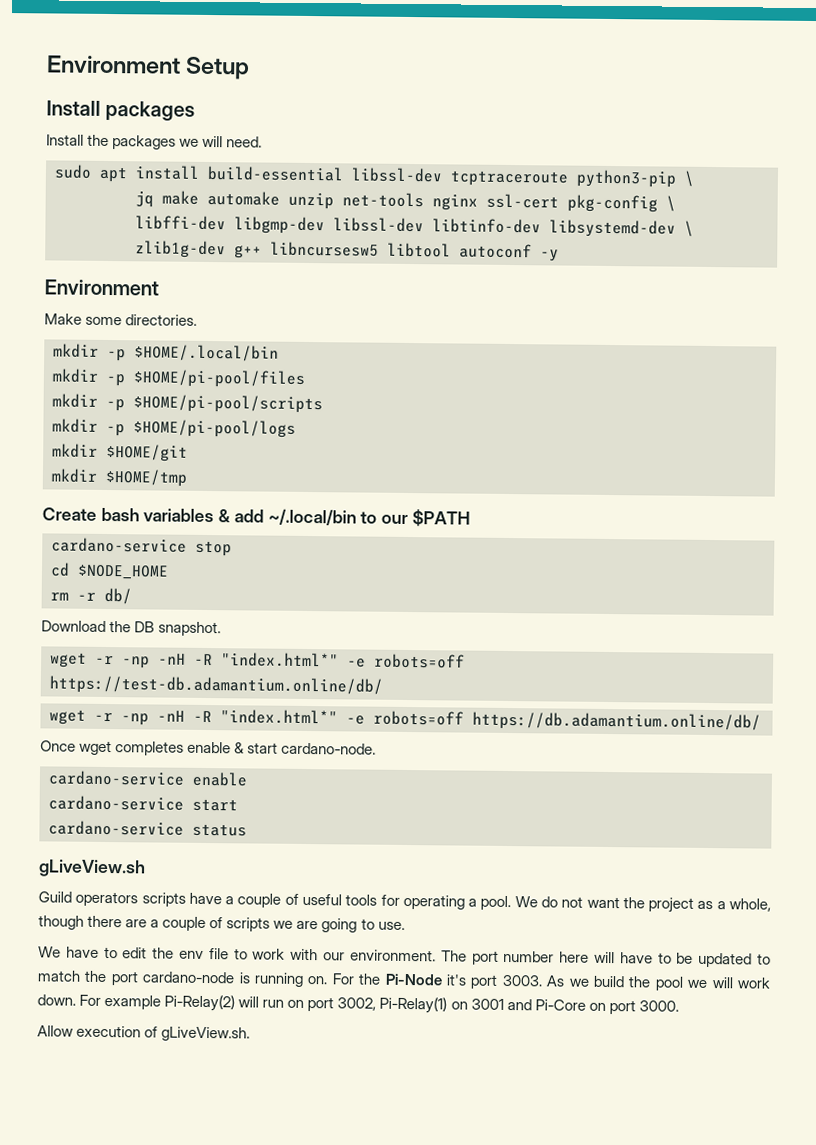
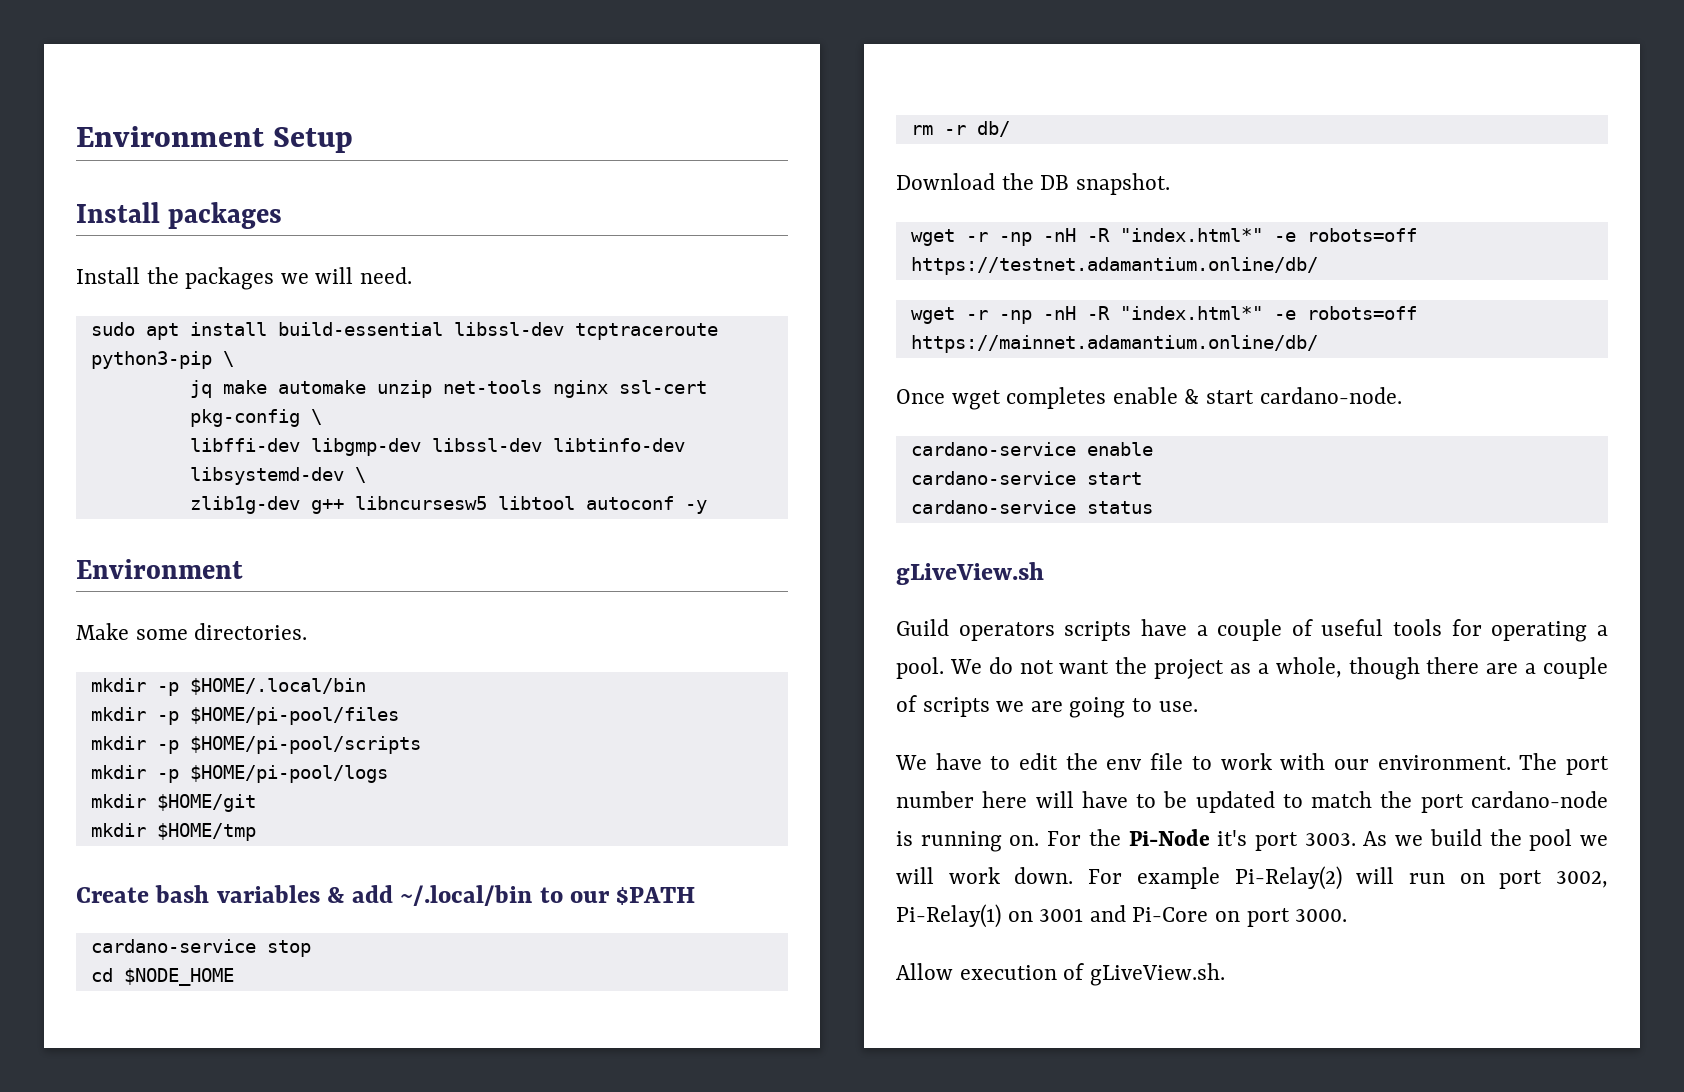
- wget -r -np -nH -R "index.html*" -e robots=off https://test-db.adamantium.online/db/
- wget -r -np -nH -R "index.html*" -e robots=off https://db.adamantium.online/db/
+ wget -r -np -nH -R "index.html*" -e robots=off https://testnet.adamantium.online/db/
+ wget -r -np -nH -R "index.html*" -e robots=off https://mainnet.adamantium.online/db/

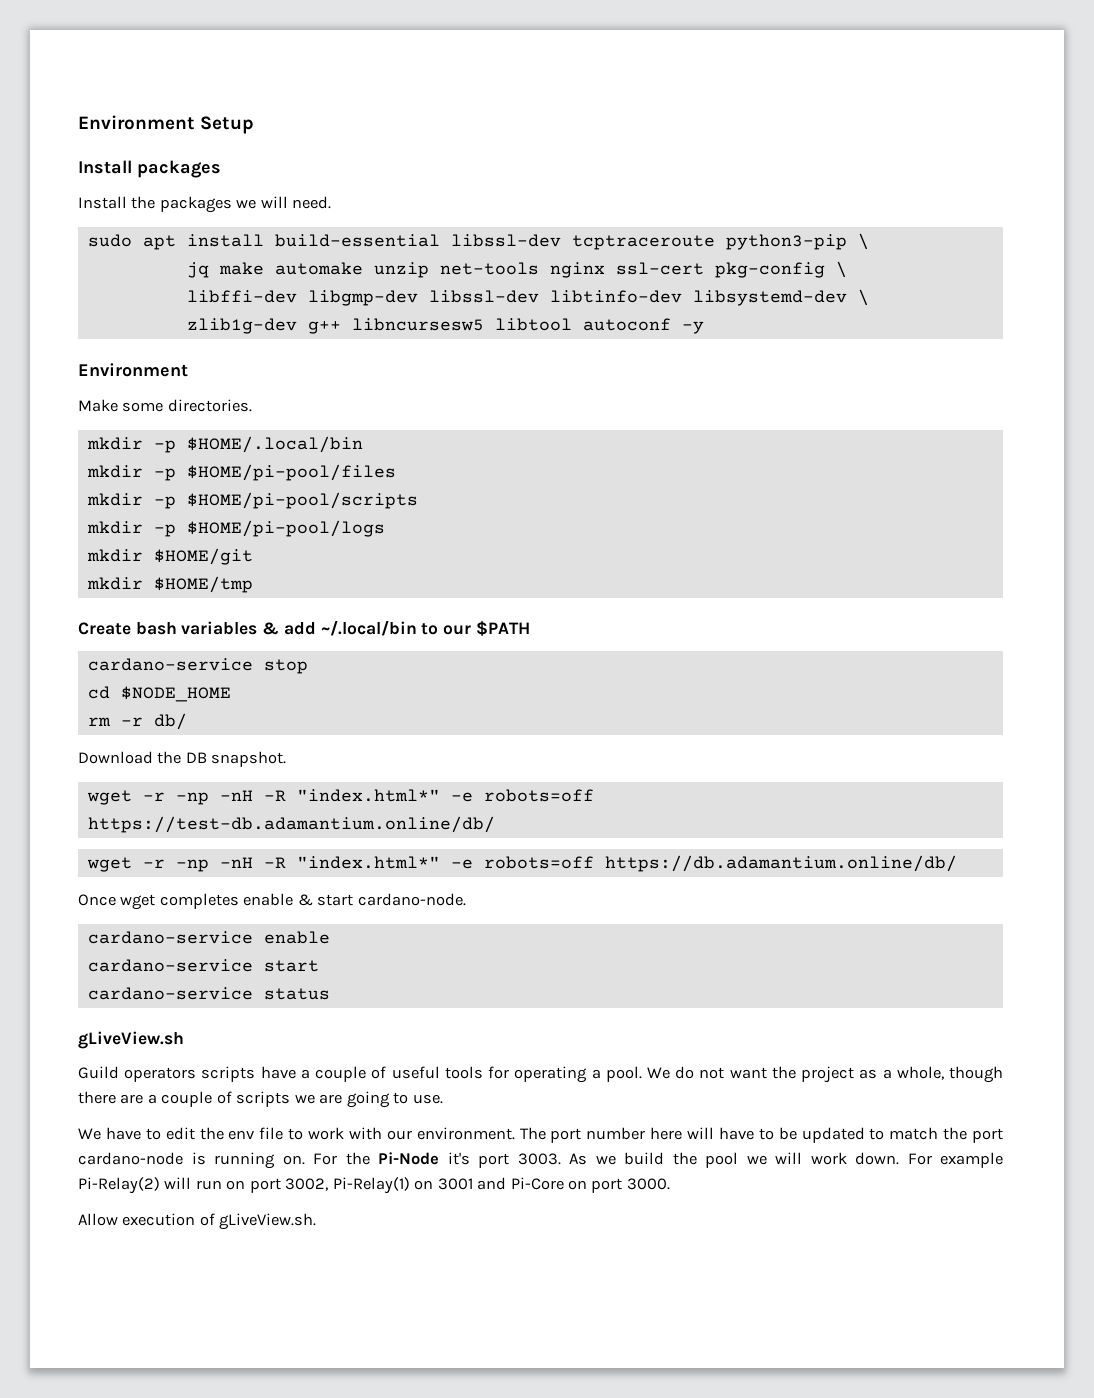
- wget -r -np -nH -R "index.html*" -e robots=off https://testnet.adamantium.online/db/
- wget -r -np -nH -R "index.html*" -e robots=off https://mainnet.adamantium.online/db/
+ wget -r -np -nH -R "index.html*" -e robots=off https://test-db.adamantium.online/db/
+ wget -r -np -nH -R "index.html*" -e robots=off https://db.adamantium.online/db/

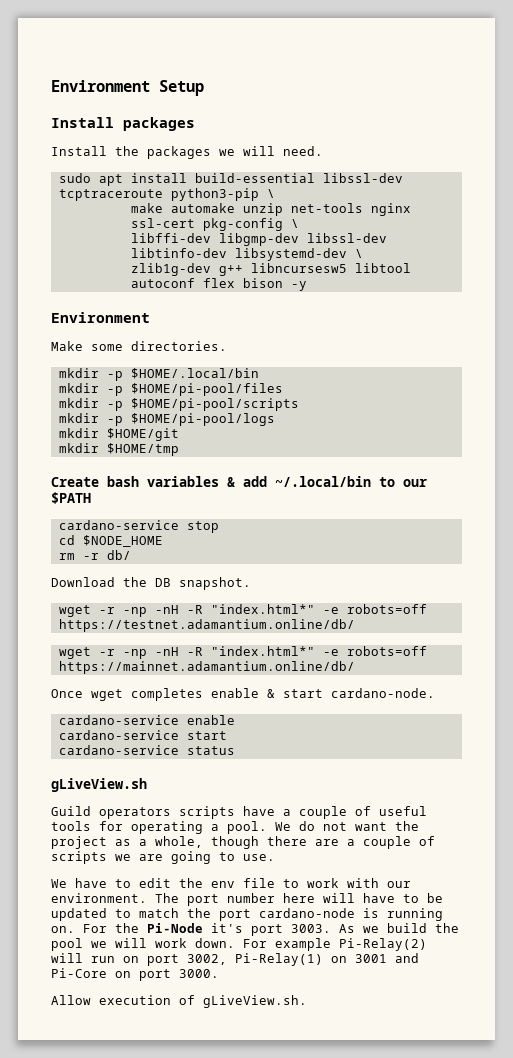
- jq make automake unzip net-tools nginx ssl-cert pkg-config \
+ make automake unzip net-tools nginx ssl-cert pkg-config \
- zlib1g-dev g++ libncursesw5 libtool autoconf -y
+ zlib1g-dev g++ libncursesw5 libtool autoconf flex bison -y
- wget -r -np -nH -R "index.html*" -e robots=off https://test-db.adamantium.online/db/
- wget -r -np -nH -R "index.html*" -e robots=off https://db.adamantium.online/db/
+ wget -r -np -nH -R "index.html*" -e robots=off https://testnet.adamantium.online/db/
+ wget -r -np -nH -R "index.html*" -e robots=off https://mainnet.adamantium.online/db/

